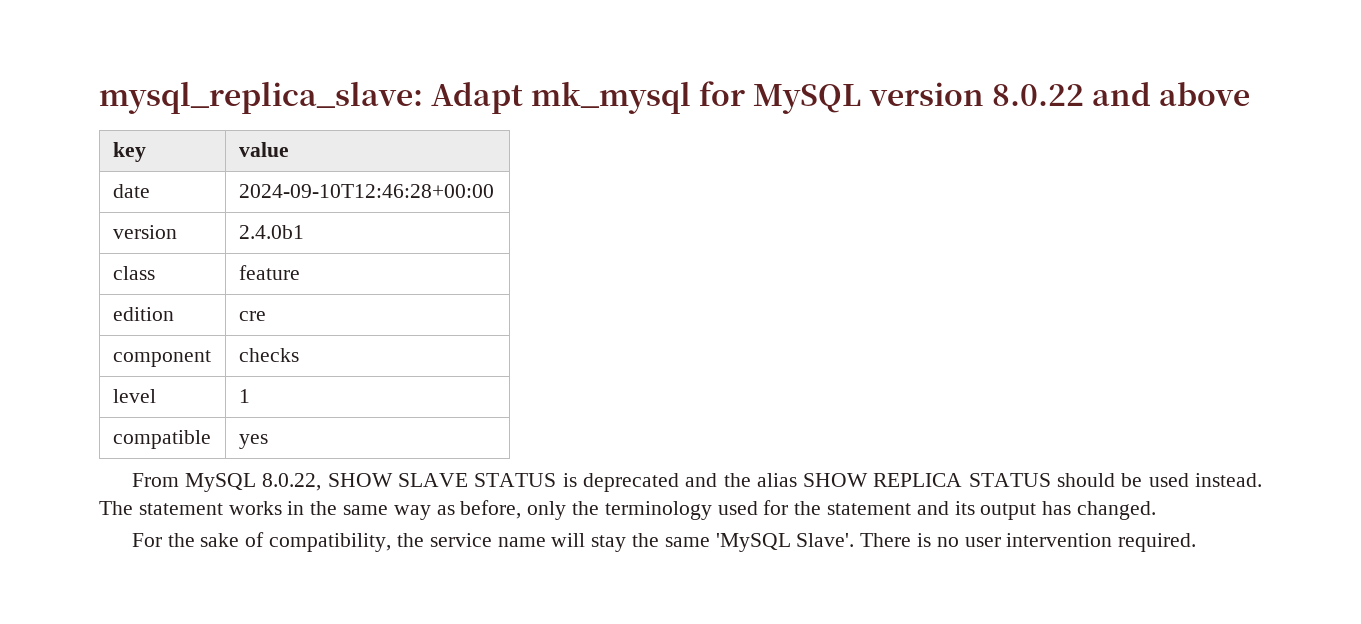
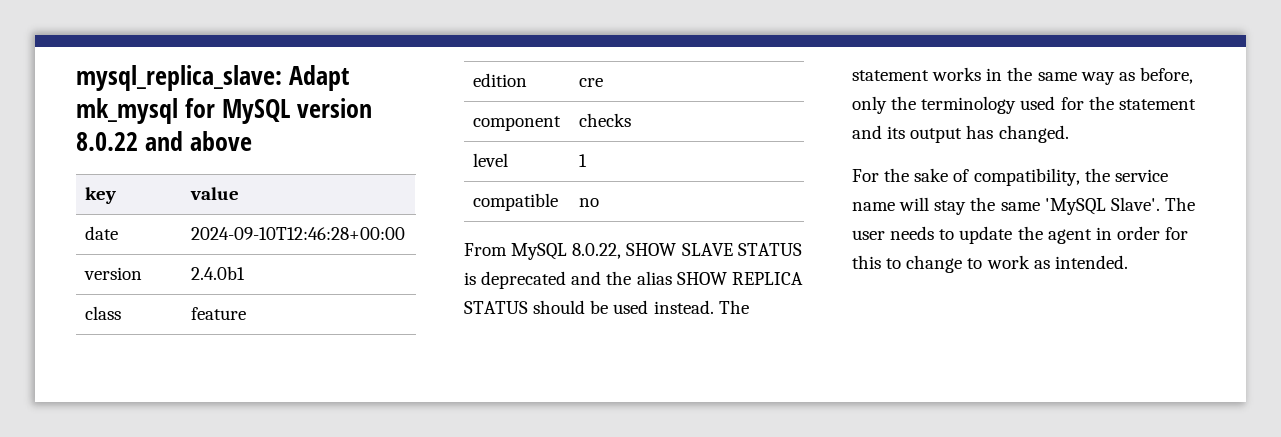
- compatible | yes
+ compatible | no
- There is no user intervention required.
+ The user needs to update the agent in order for this to change to work as intended.

